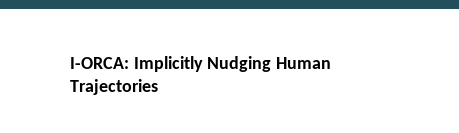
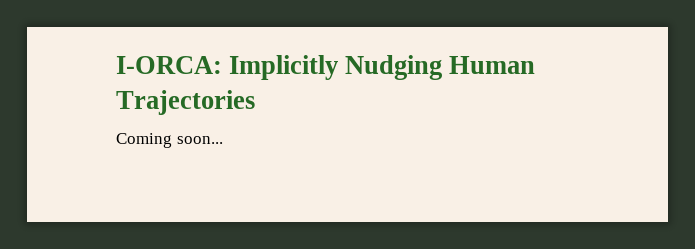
+ Coming soon...

